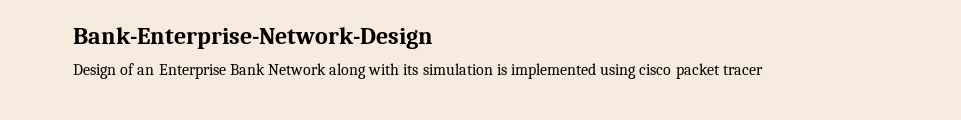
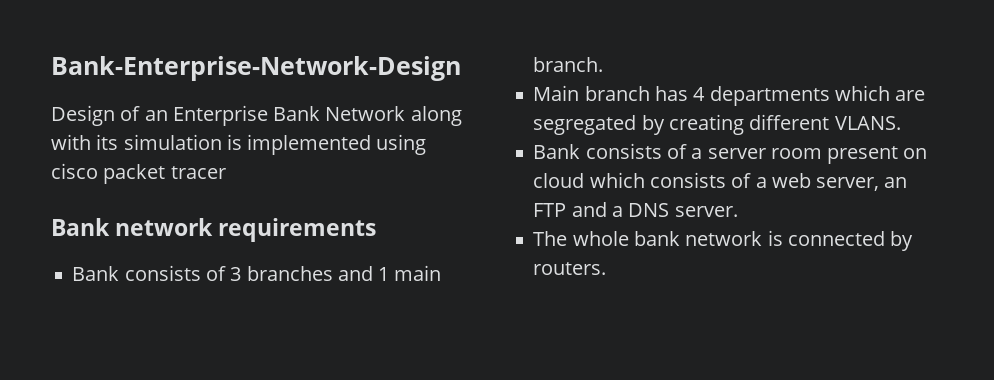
+ Bank network requirements
+ Bank consists of 3 branches and 1 main branch.
+ Main branch has 4 departments which are segregated by creating different VLANS.
+ Bank consists of a server room present on cloud which consists of a web server, an FTP and a DNS server.
+ The whole bank network is connected by routers.

